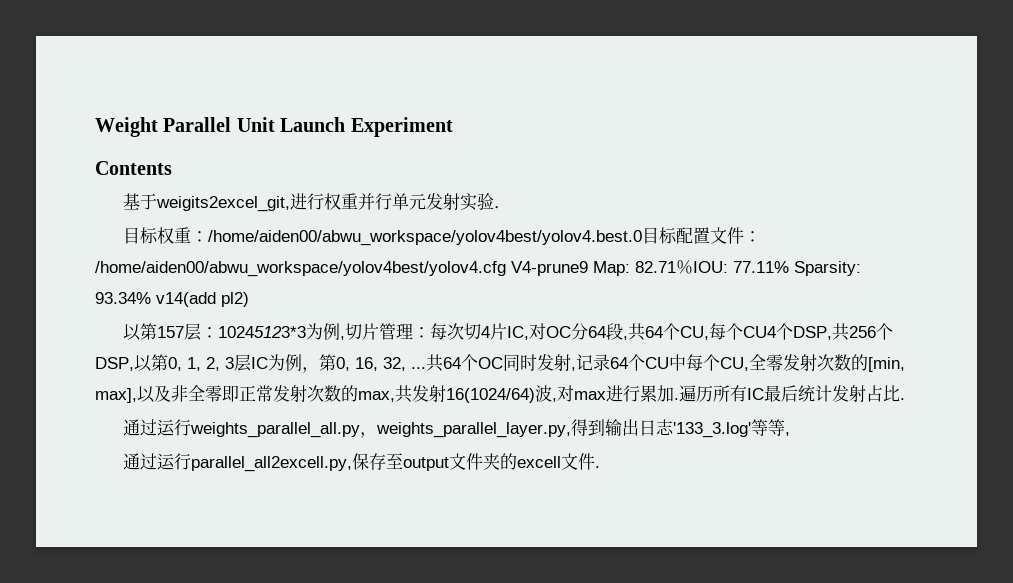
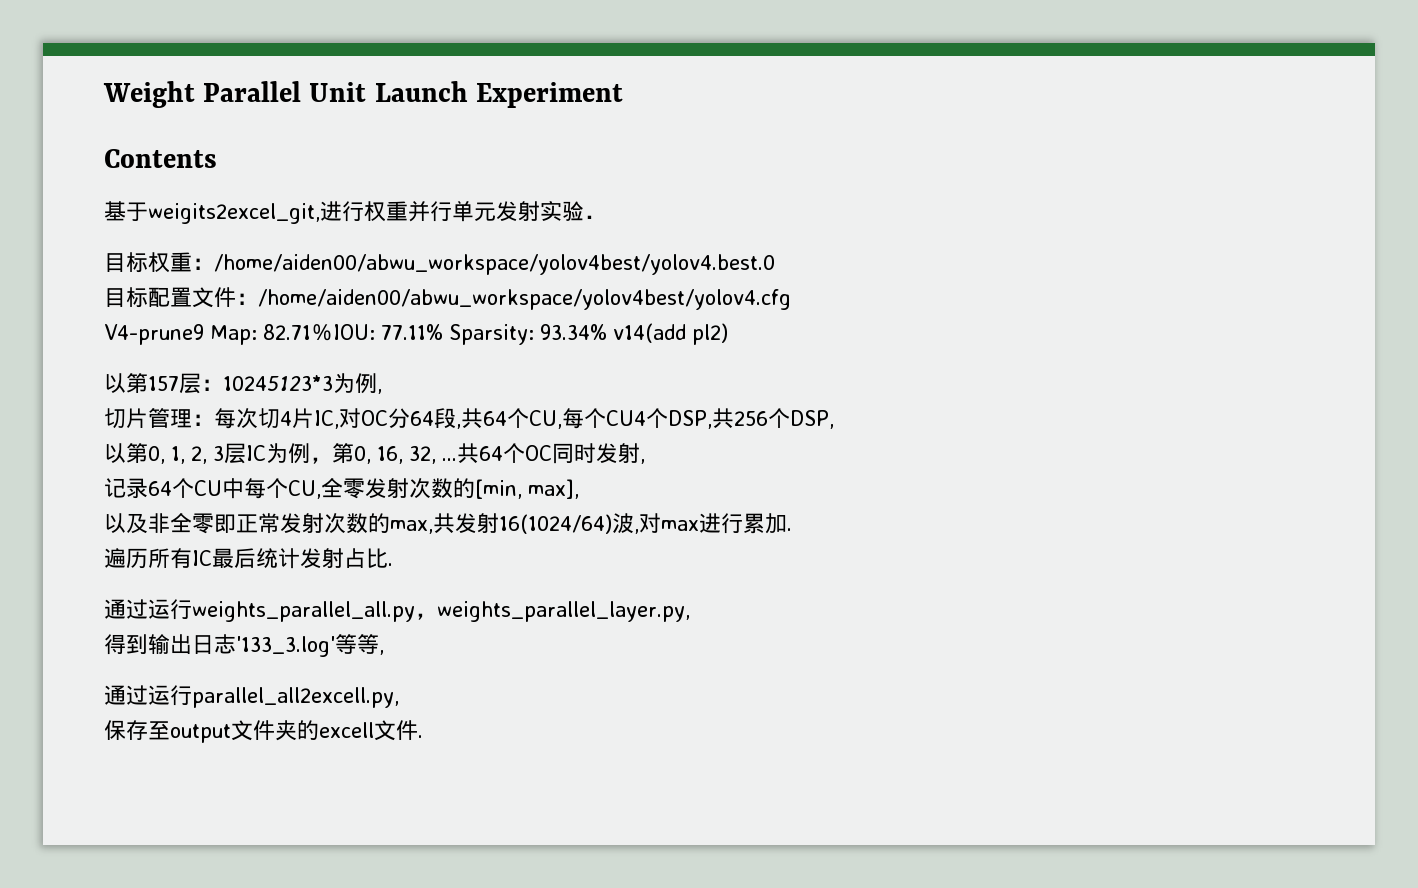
- 目标权重：/home/aiden00/abwu_workspace/yolov4best/yolov4.best.0目标配置文件：/home/aiden00/abwu_workspace/yolov4best/yolov4.cfg V4-prune9 Map: 82.71％IOU: 77.11% Sparsity: 93.34% v14(add pl2)
+ 目标权重：/home/aiden00/abwu_workspace/yolov4best/yolov4.best.0
+ 目标配置文件：/home/aiden00/abwu_workspace/yolov4best/yolov4.cfg
+ V4-prune9 Map: 82.71％IOU: 77.11% Sparsity: 93.34% v14(add pl2)
- 以第157层：10245123*3为例,切片管理：每次切4片IC,对OC分64段,共64个CU,每个CU4个DSP,共256个DSP,以第0, 1, 2, 3层IC为例，第0, 16, 32, ...
+ 以第157层：10245123*3为例,
+ 切片管理：每次切4片IC,对OC分64段,共64个CU,每个CU4个DSP,共256个DSP,
+ 以第0, 1, 2, 3层IC为例，第0, 16, 32, ...
- 共64个OC同时发射,记录64个CU中每个CU,全零发射次数的[min, max],以及非全零即正常发射次数的max,共发射16(1024/64)波,对max进行累加.遍历所有IC最后统计发射占比.
+ 共64个OC同时发射,
+ 记录64个CU中每个CU,全零发射次数的[min, max],
+ 以及非全零即正常发射次数的max,共发射16(1024/64)波,对max进行累加.
+ 遍历所有IC最后统计发射占比.
- 通过运行weights_parallel_all.py，weights_parallel_layer.py,得到输出日志'133_3.log'等等,
+ 通过运行weights_parallel_all.py，weights_parallel_layer.py,
+ 得到输出日志'133_3.log'等等,
- 通过运行parallel_all2excell.py,保存至output文件夹的excell文件.
+ 通过运行parallel_all2excell.py,
+ 保存至output文件夹的excell文件.

